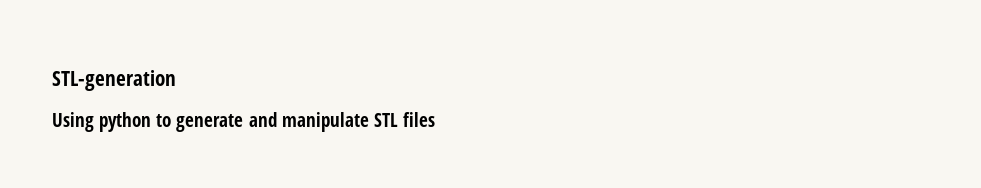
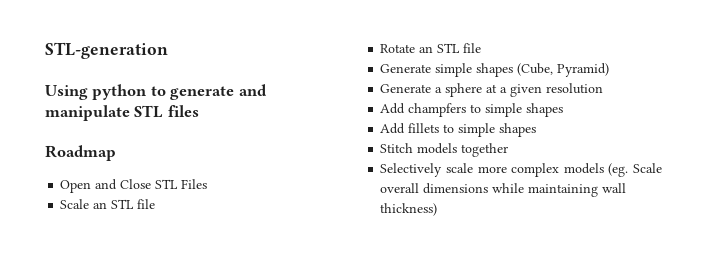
+ Roadmap
+ Open and Close STL Files
+ Scale an STL file
+ Rotate an STL file
+ Generate simple shapes (Cube, Pyramid)
+ Generate a sphere at a given resolution
+ Add champfers to simple shapes
+ Add fillets to simple shapes
+ Stitch models together
+ Selectively scale more complex models (eg. Scale overall dimensions while maintaining wall thickness)

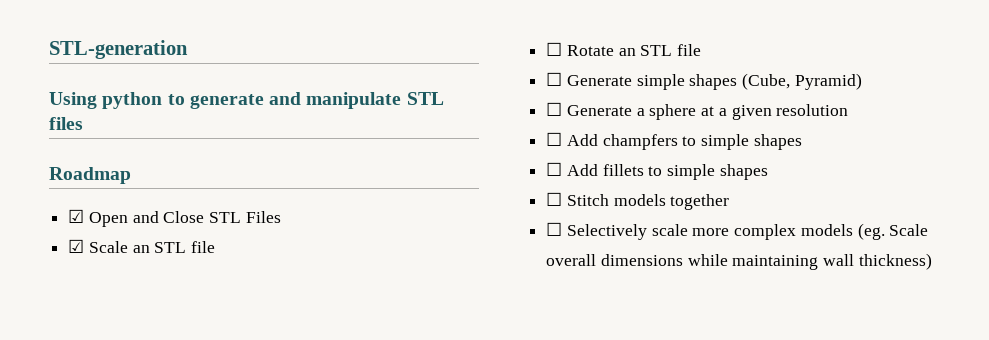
- Open and Close STL Files
+ ☑ Open and Close STL Files
- Scale an STL file
+ ☑ Scale an STL file
- Rotate an STL file
+ ☐ Rotate an STL file
- Generate simple shapes (Cube, Pyramid)
+ ☐ Generate simple shapes (Cube, Pyramid)
- Generate a sphere at a given resolution
+ ☐ Generate a sphere at a given resolution
- Add champfers to simple shapes
+ ☐ Add champfers to simple shapes
- Add fillets to simple shapes
+ ☐ Add fillets to simple shapes
- Stitch models together
+ ☐ Stitch models together
- Selectively scale more complex models (eg. Scale overall dimensions while maintaining wall thickness)
+ ☐ Selectively scale more complex models (eg. Scale overall dimensions while maintaining wall thickness)

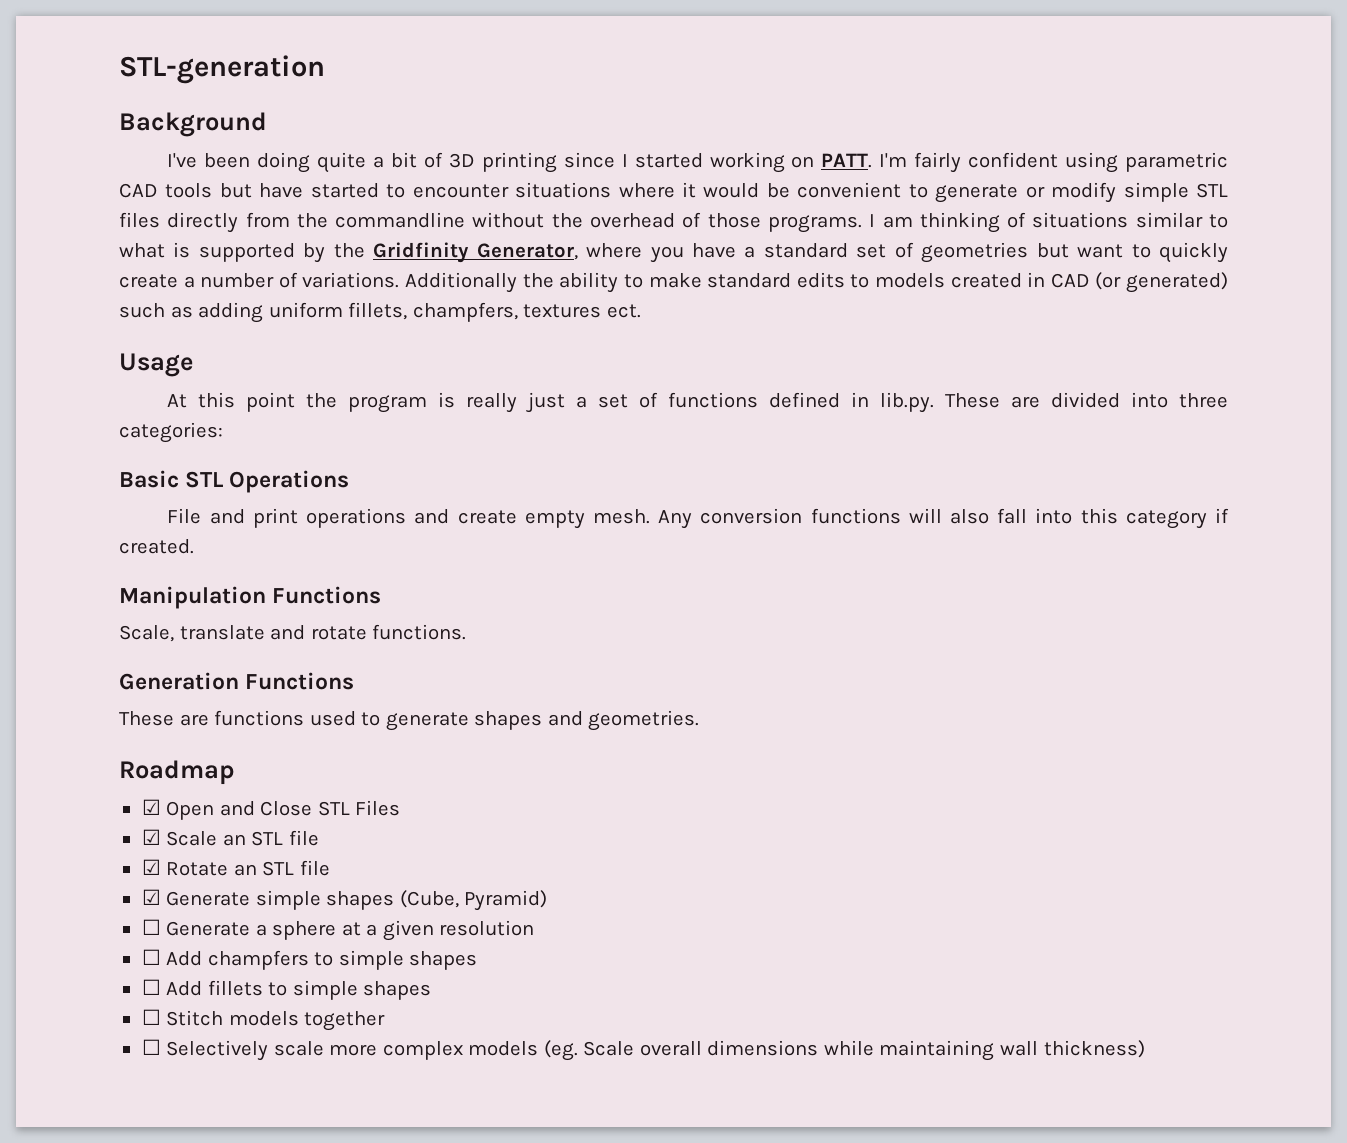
- Using python to generate and manipulate STL files
+ Background
+ I've been doing quite a bit of 3D printing since I started working on PATT. I'm fairly confident using parametric CAD tools but have started to encounter situations where it would be convenient to generate or modify simple STL files directly from the commandline without the overhead of those programs. I am thinking of situations similar to what is supported by the Gridfinity Generator, where you have a standard set of geometries but want to quickly create a number of variations. Additionally the ability to make standard edits to models created in CAD (or generated) such as adding uniform fillets, champfers, textures ect.
+ Usage
+ At this point the program is really just a set of functions defined in lib.py. These are divided into three categories:
+ Basic STL Operations
+ File and print operations and create empty mesh. Any conversion functions will also fall into this category if created.
+ Manipulation Functions
+ Scale, translate and rotate functions.
+ Generation Functions
+ These are functions used to generate shapes and geometries.
- ☐ Rotate an STL file
+ ☑ Rotate an STL file
- ☐ Generate simple shapes (Cube, Pyramid)
+ ☑ Generate simple shapes (Cube, Pyramid)

